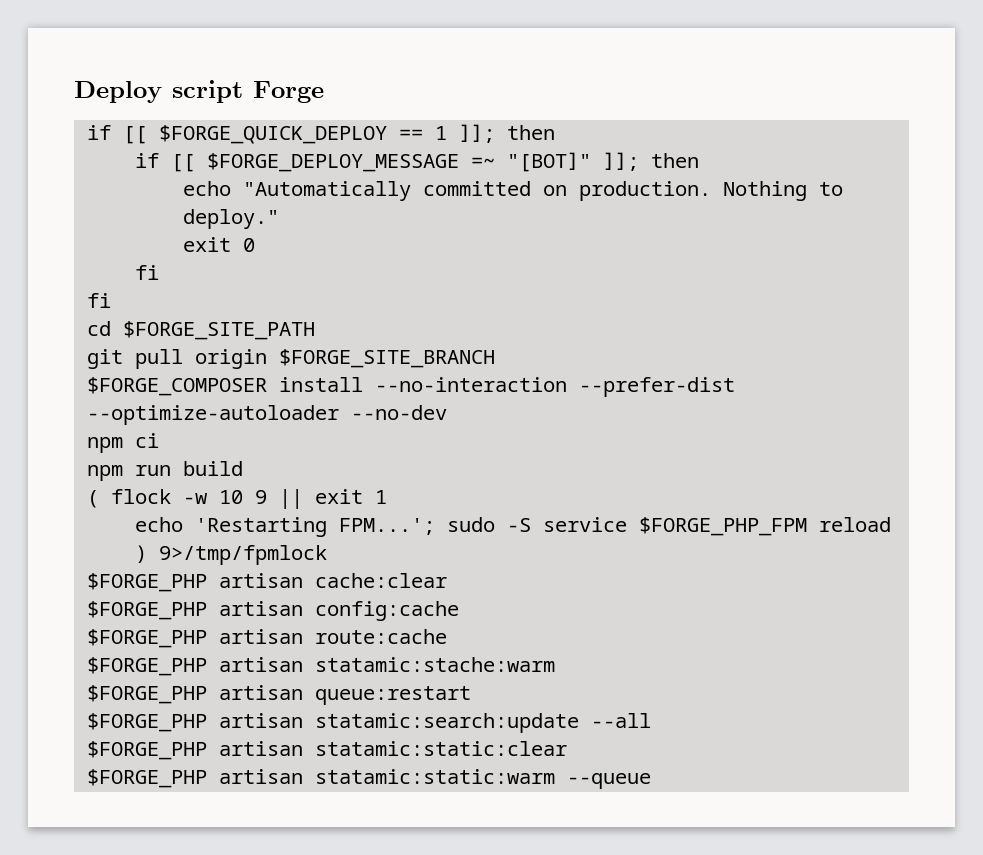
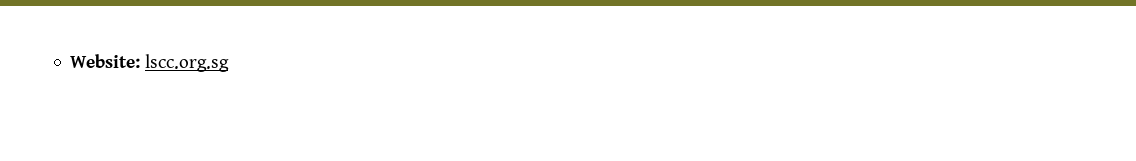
- Deploy script Forge
- if [[ $FORGE_QUICK_DEPLOY == 1 ]]; then
- if [[ $FORGE_DEPLOY_MESSAGE =~ "[BOT]" ]]; then
- echo "Automatically committed on production. Nothing to deploy."
- exit 0
- fi
- fi
- cd $FORGE_SITE_PATH
- git pull origin $FORGE_SITE_BRANCH
- $FORGE_COMPOSER install --no-interaction --prefer-dist --optimize-autoloader --no-dev
- npm ci
- npm run build
- ( flock -w 10 9 || exit 1
- echo 'Restarting FPM...'; sudo -S service $FORGE_PHP_FPM reload ) 9>/tmp/fpmlock
- $FORGE_PHP artisan cache:clear
- $FORGE_PHP artisan config:cache
- $FORGE_PHP artisan route:cache
- $FORGE_PHP artisan statamic:stache:warm
- $FORGE_PHP artisan queue:restart
- $FORGE_PHP artisan statamic:search:update --all
- $FORGE_PHP artisan statamic:static:clear
- $FORGE_PHP artisan statamic:static:warm --queue
+ Website: lscc.org.sg

